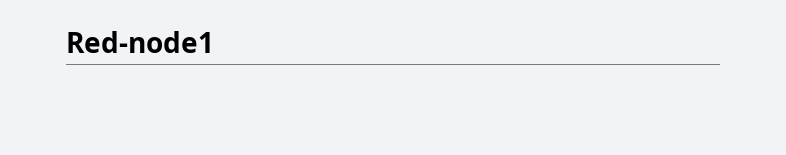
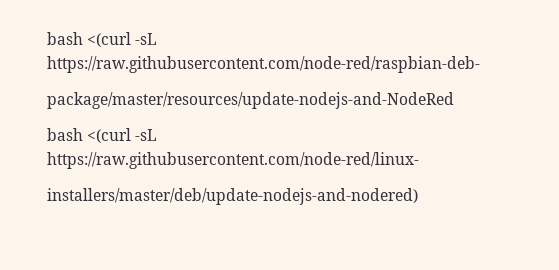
- Red-node1
+ bash <(curl -sL https://raw.githubusercontent.com/node-red/raspbian-deb-
+ package/master/resources/update-nodejs-and-NodeRed
+ bash <(curl -sL https://raw.githubusercontent.com/node-red/linux-
+ installers/master/deb/update-nodejs-and-nodered)

